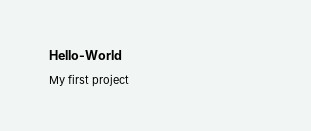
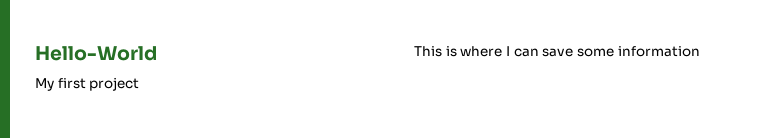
+ This is where I can save some information

